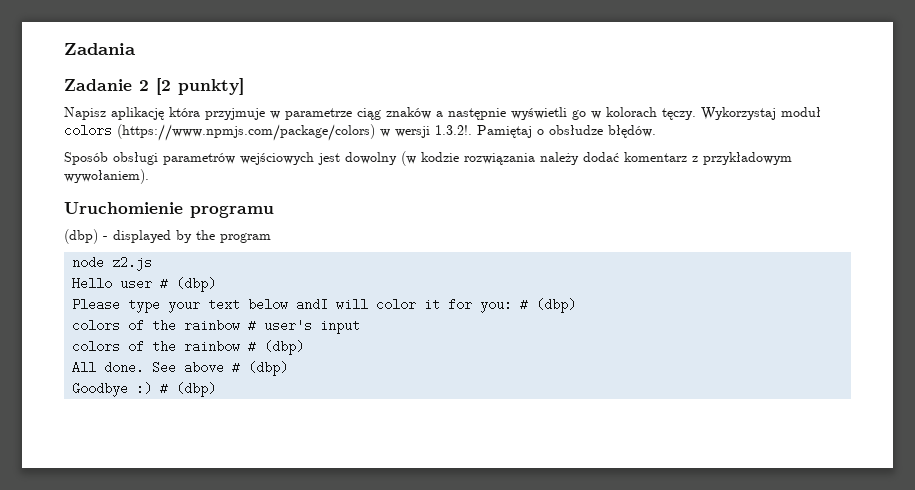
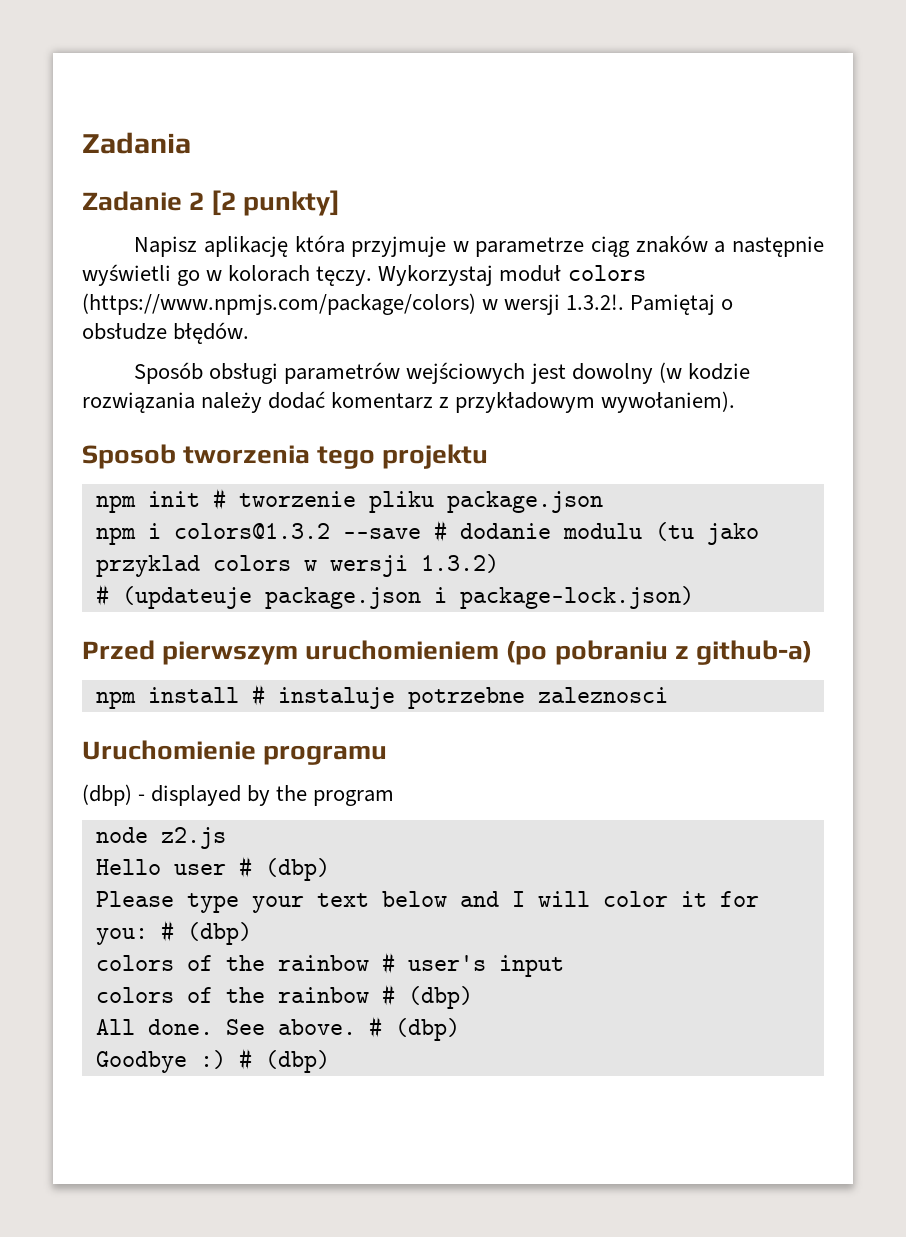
+ Sposob tworzenia tego projektu
+ npm init # tworzenie pliku package.json
+ npm i colors@1.3.2 --save # dodanie modulu (tu jako przyklad colors w wersji 1.3.2)
+ # (updateuje package.json i package-lock.json)
+ Przed pierwszym uruchomieniem (po pobraniu z github-a)
+ npm install # instaluje potrzebne zaleznosci
- Please type your text below andI will color it for you: # (dbp)
+ Please type your text below and I will color it for you: # (dbp)
- See above # (dbp)
+ See above. # (dbp)

